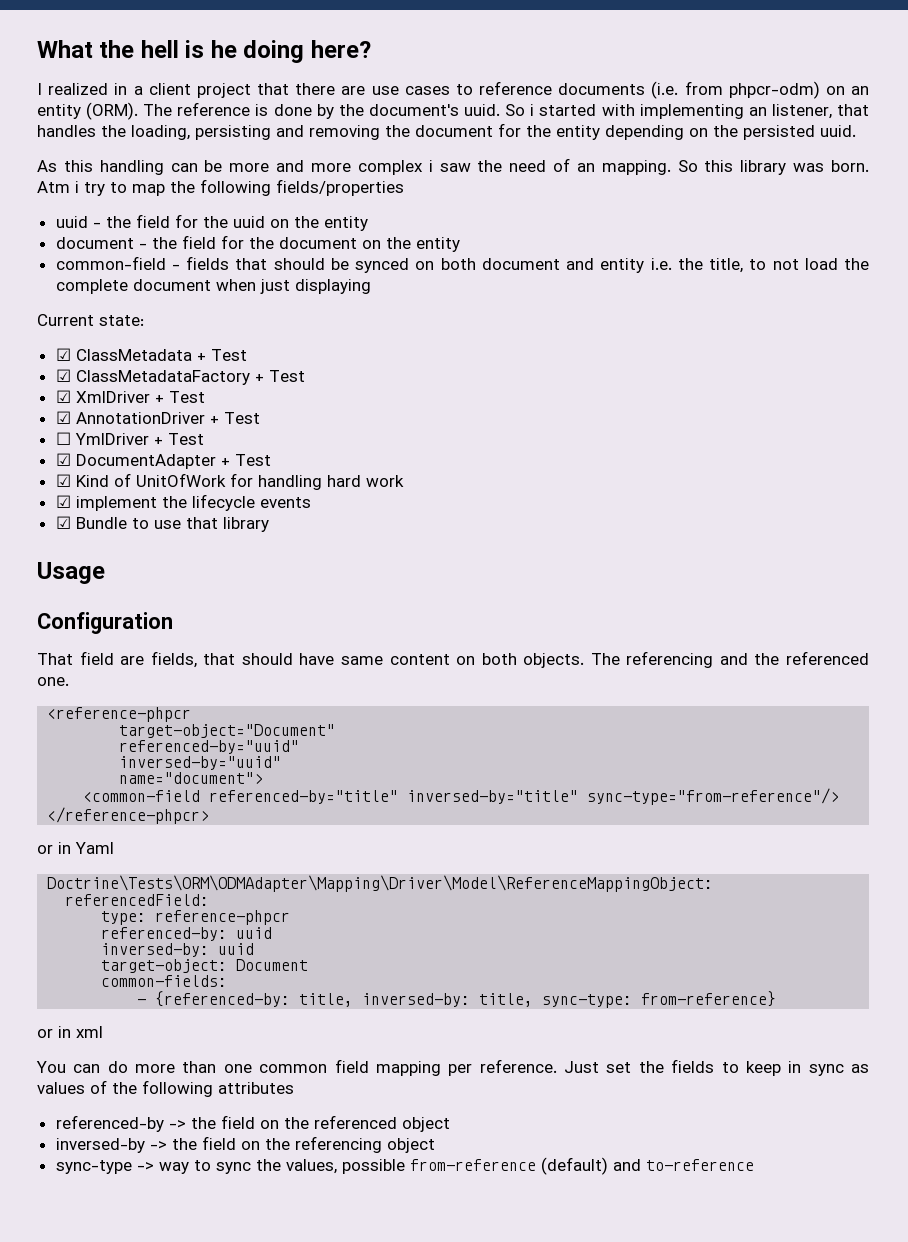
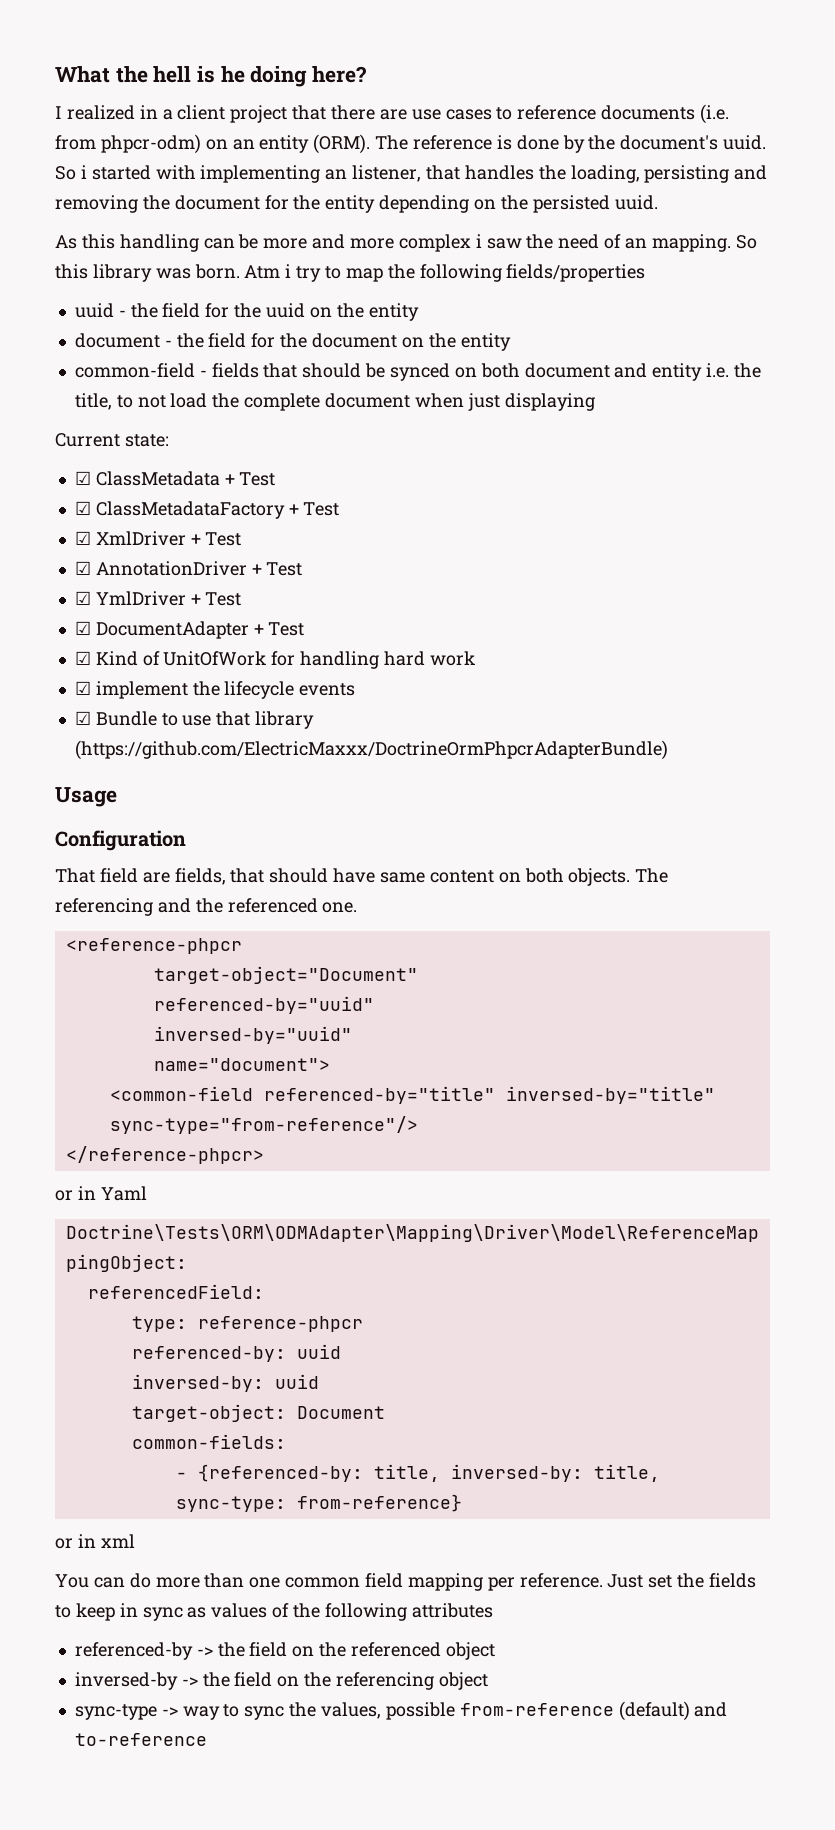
- ☐ YmlDriver + Test
+ ☑ YmlDriver + Test
- ☑ Bundle to use that library
+ ☑ Bundle to use that library (https://github.com/ElectricMaxxx/DoctrineOrmPhpcrAdapterBundle)

